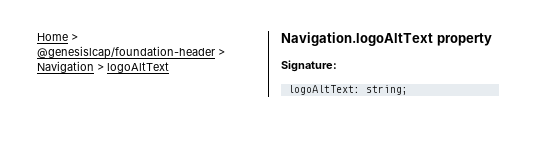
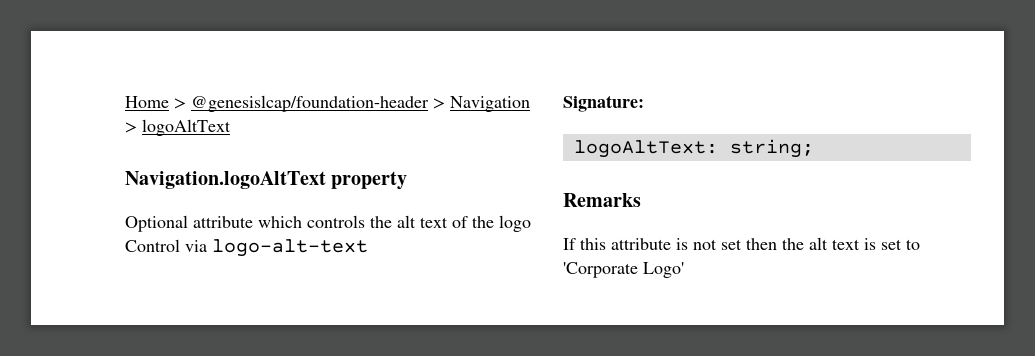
+ Optional attribute which controls the alt text of the logo Control via logo-alt-text
  Signature:
  logoAltText: string;
+ Remarks
+ If this attribute is not set then the alt text is set to 'Corporate Logo'

